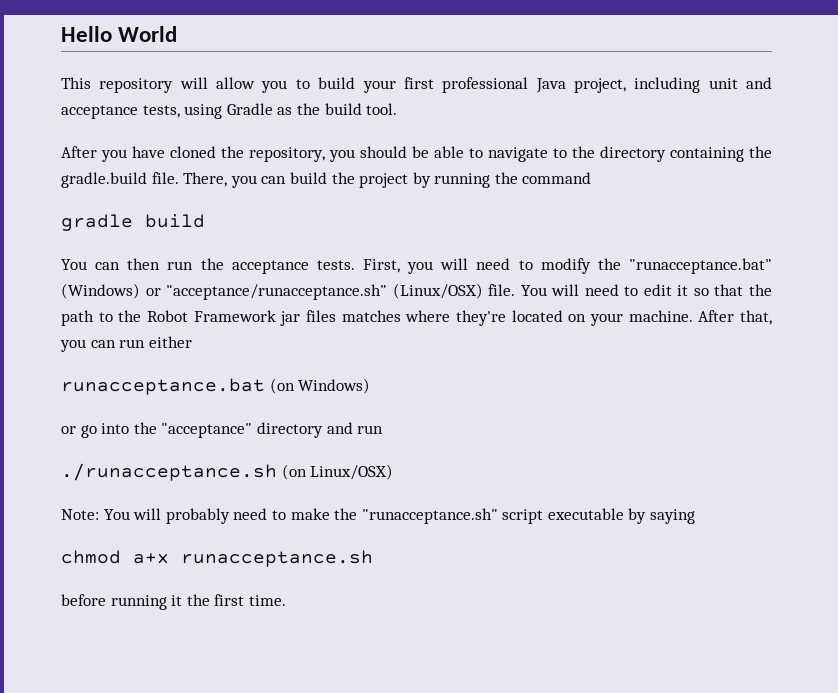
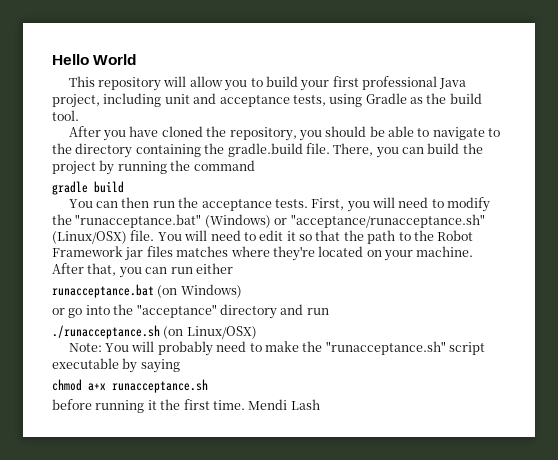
+ Mendi Lash

